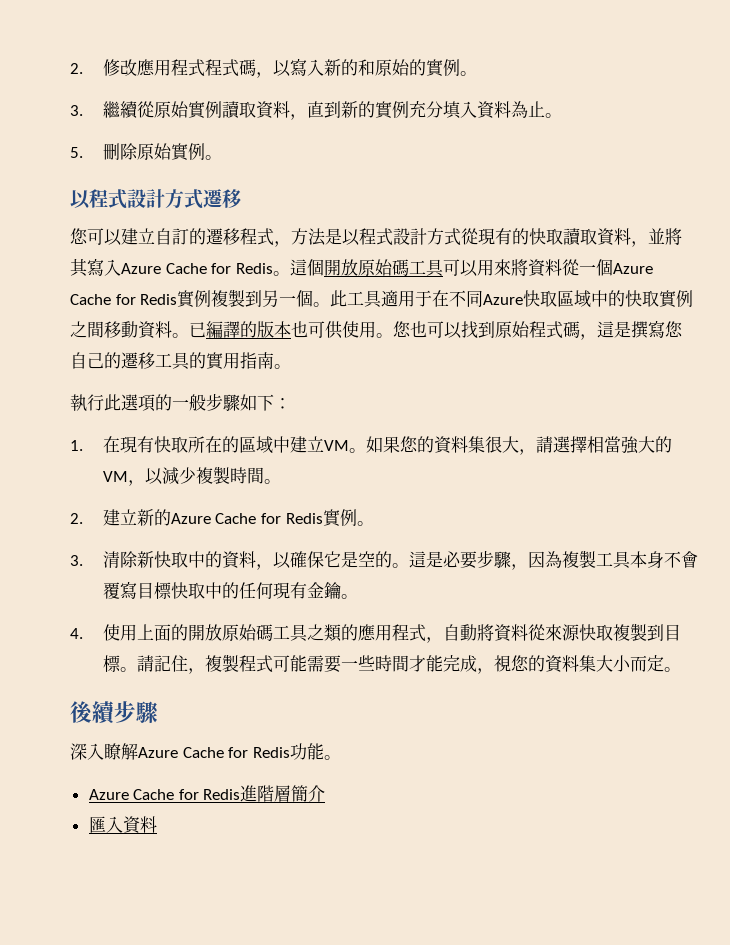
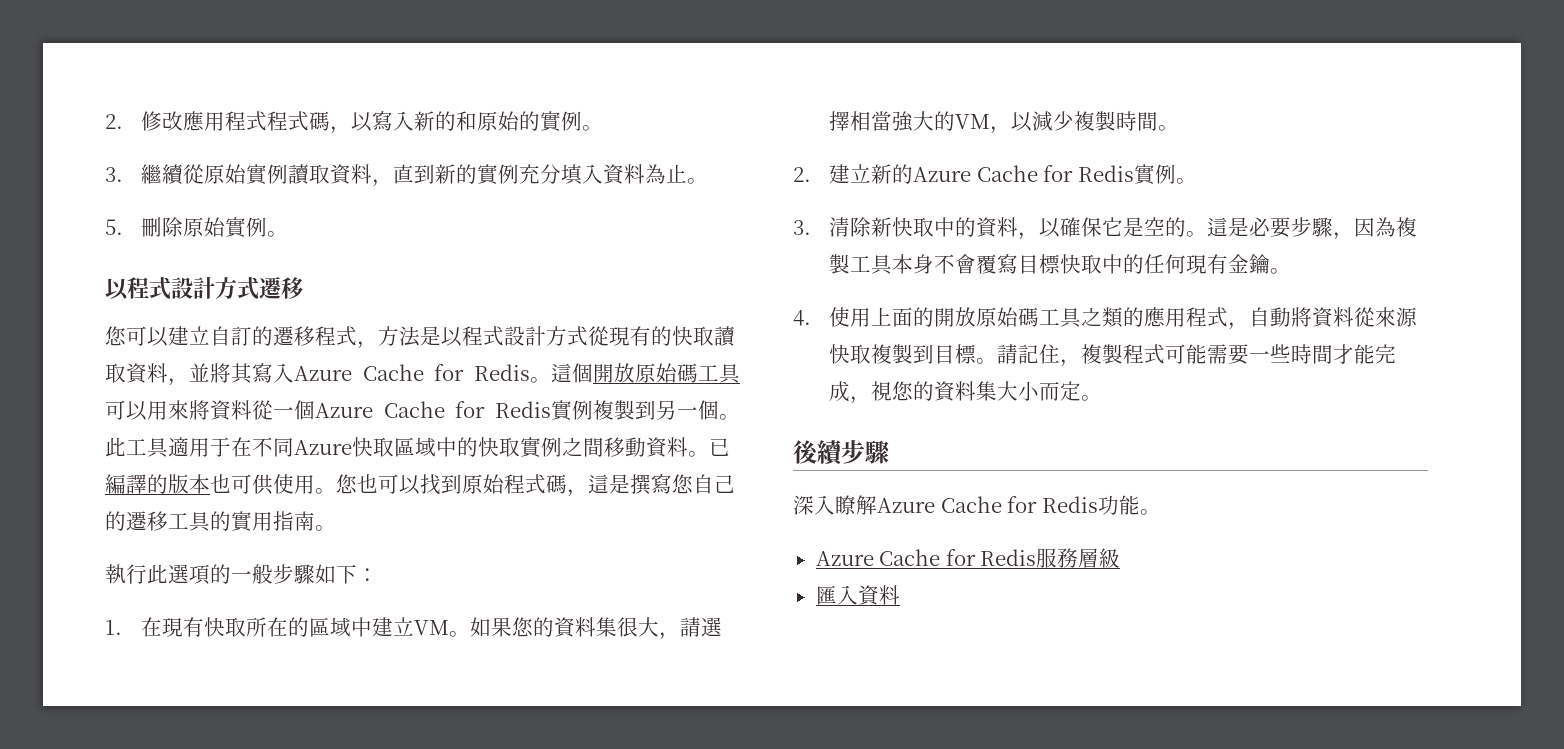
- Azure Cache for Redis進階層簡介
+ Azure Cache for Redis服務層級

